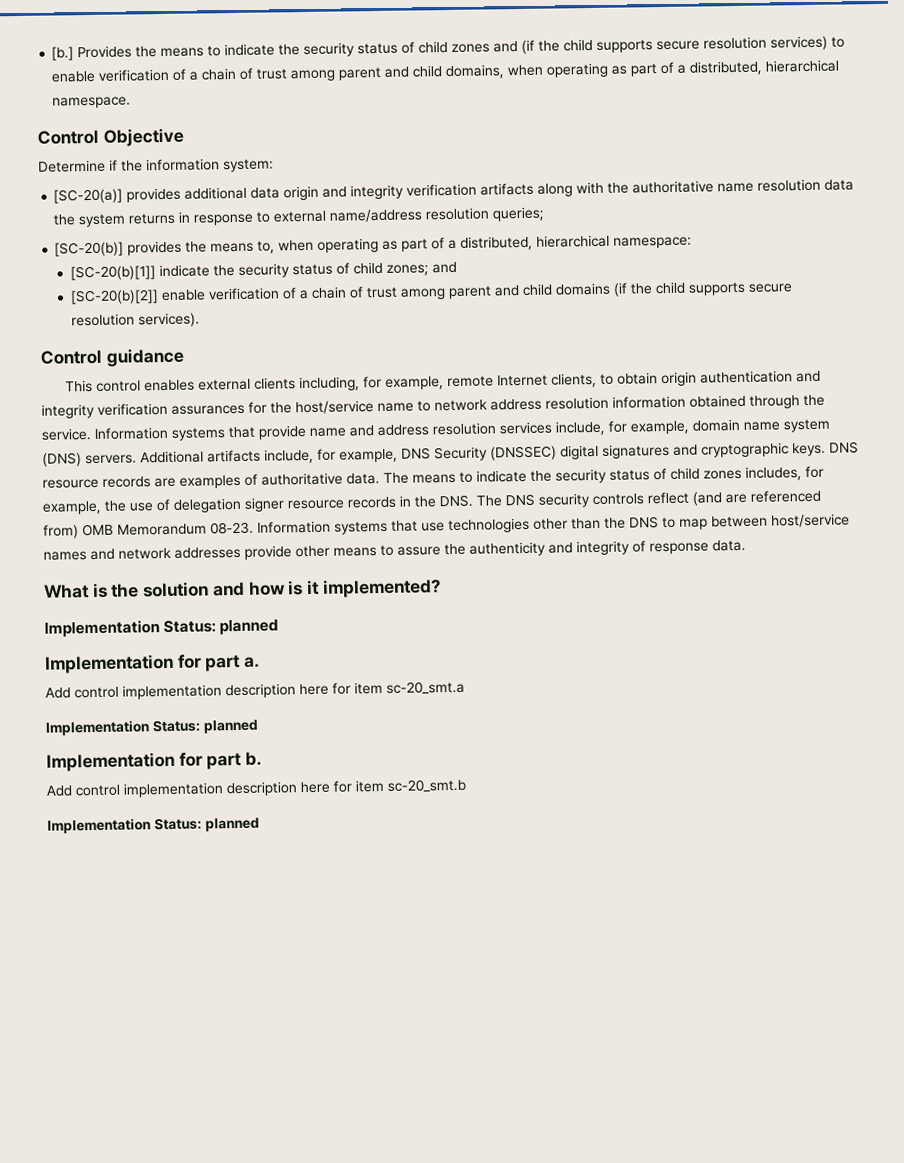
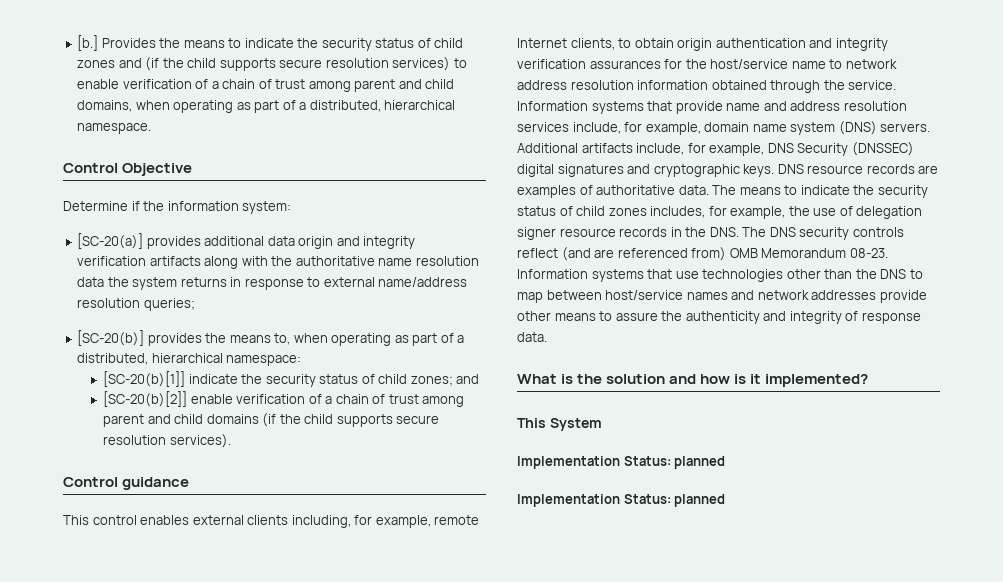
  What is the solution and how is it implemented?
+ This System
  Implementation Status: planned
- Implementation for part a.
- Add control implementation description here for item sc-20_smt.a
- Implementation Status: planned
- Implementation for part b.
- Add control implementation description here for item sc-20_smt.b

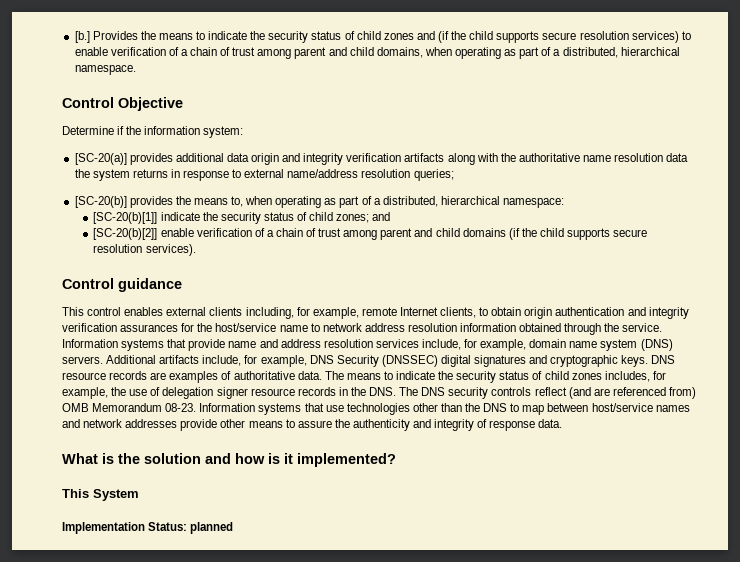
  This System
- Implementation Status: planned

